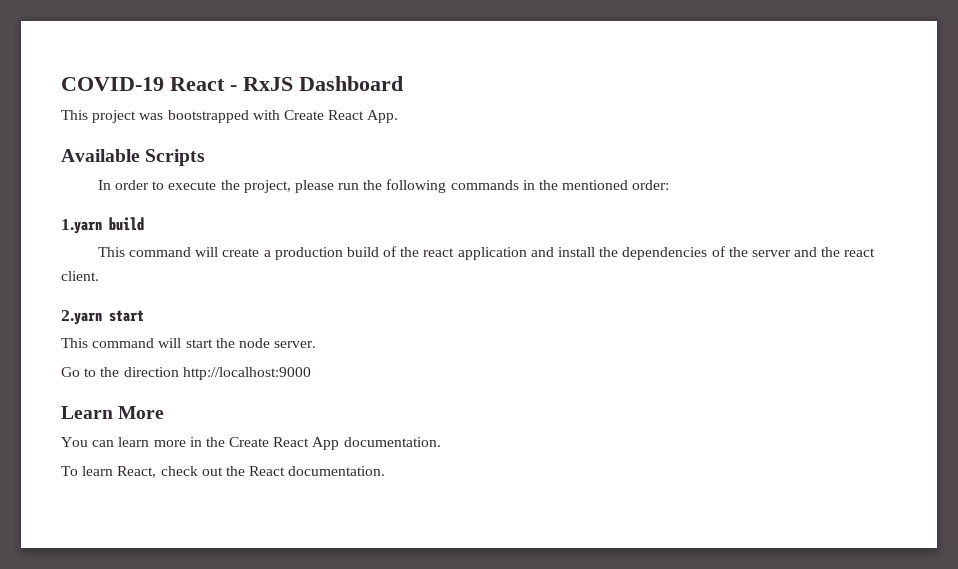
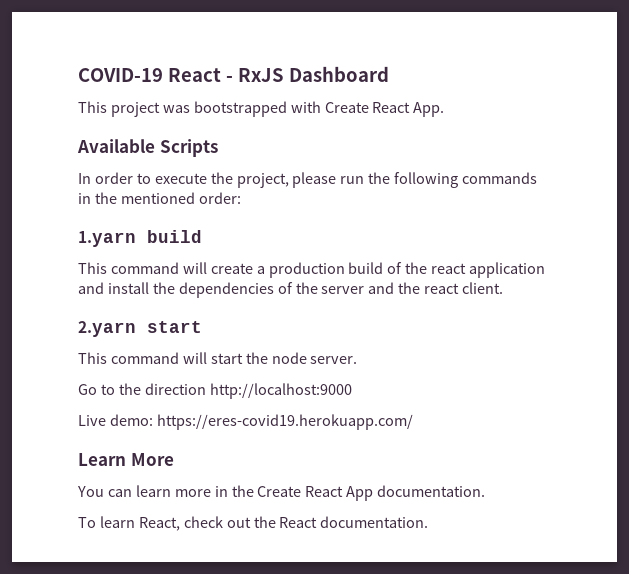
+ Live demo: https://eres-covid19.herokuapp.com/

